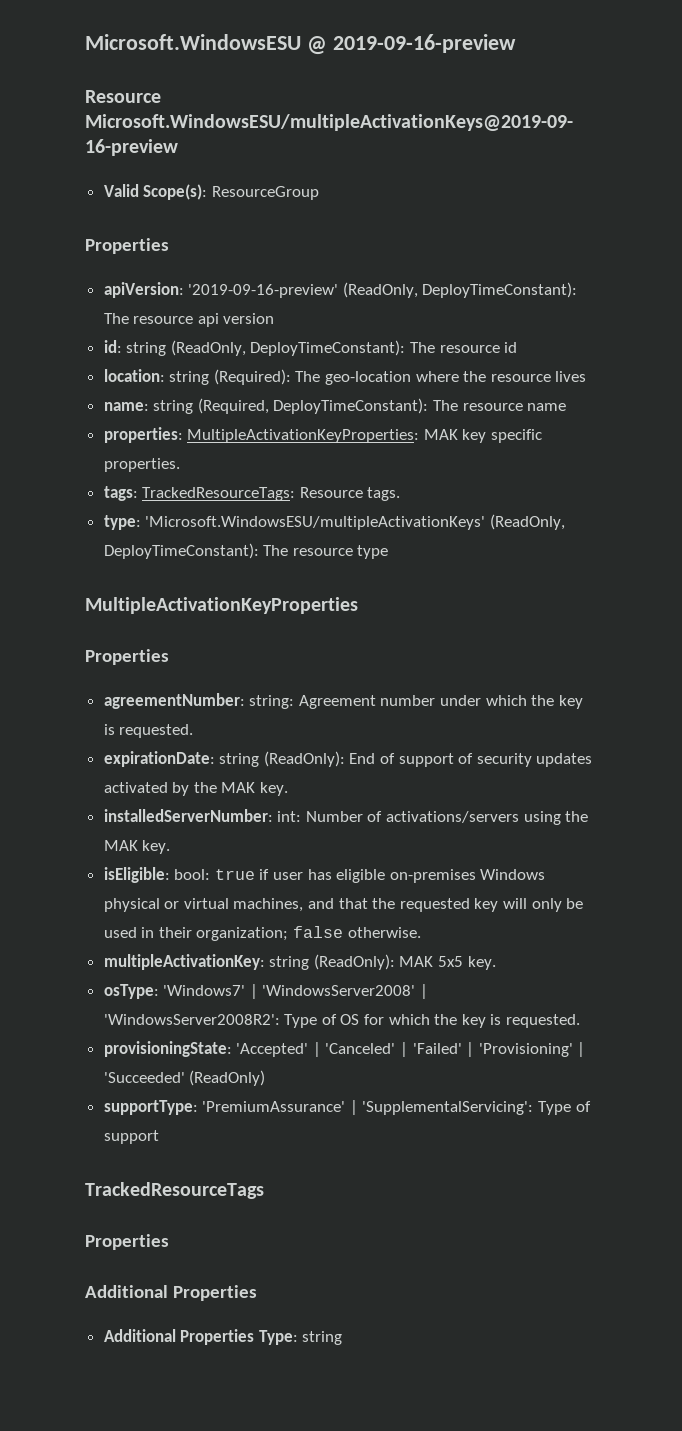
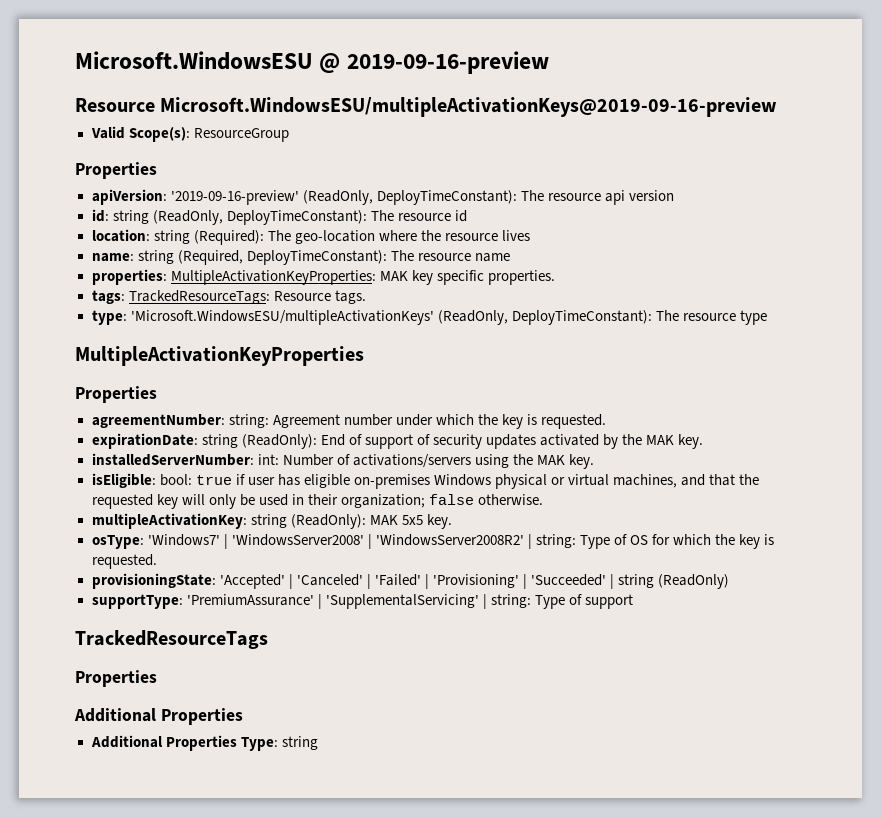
- osType: 'Windows7' | 'WindowsServer2008' | 'WindowsServer2008R2': Type of OS for which the key is requested.
+ osType: 'Windows7' | 'WindowsServer2008' | 'WindowsServer2008R2' | string: Type of OS for which the key is requested.
- provisioningState: 'Accepted' | 'Canceled' | 'Failed' | 'Provisioning' | 'Succeeded' (ReadOnly)
+ provisioningState: 'Accepted' | 'Canceled' | 'Failed' | 'Provisioning' | 'Succeeded' | string (ReadOnly)
- supportType: 'PremiumAssurance' | 'SupplementalServicing': Type of support
+ supportType: 'PremiumAssurance' | 'SupplementalServicing' | string: Type of support

